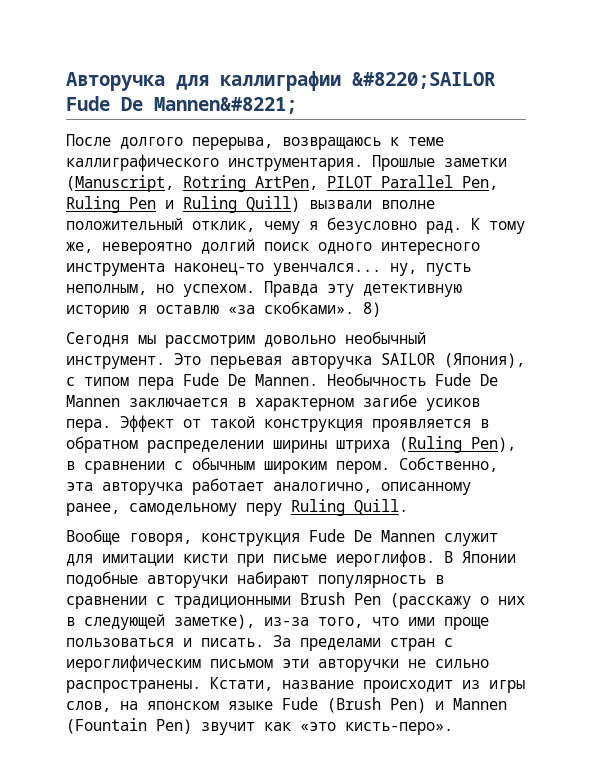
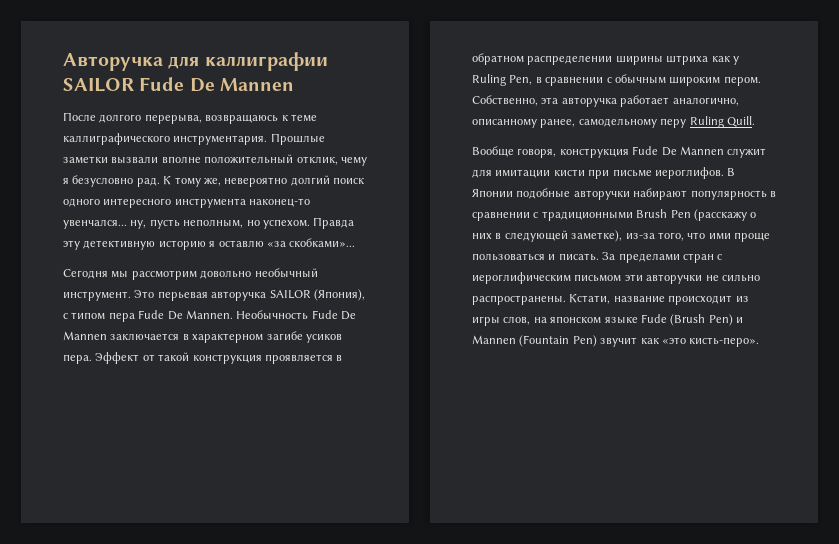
- Авторучка для каллиграфии &#8220;SAILOR Fude De Mannen&#8221;
+ Авторучка для каллиграфии SAILOR Fude De Mannen
- Прошлые заметки (Manuscript, Rotring ArtPen, PILOT Parallel Pen, Ruling Pen и Ruling Quill) вызвали вполне положительный отклик, чему я безусловно рад.
+ Прошлые заметки вызвали вполне положительный отклик, чему я безусловно рад.
- Правда эту детективную историю я оставлю «за скобками». 8)
+ Правда эту детективную историю я оставлю «за скобками»...
- Эффект от такой конструкция проявляется в обратном распределении ширины штриха (Ruling Pen), в сравнении с обычным широким пером.
+ Эффект от такой конструкция проявляется в обратном распределении ширины штриха как у Ruling Pen, в сравнении с обычным широким пером.

